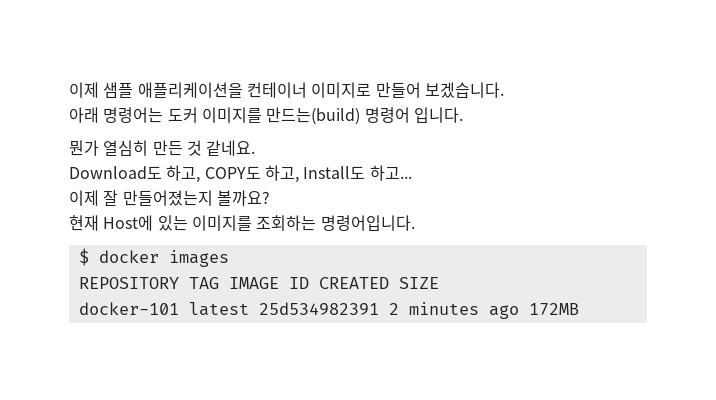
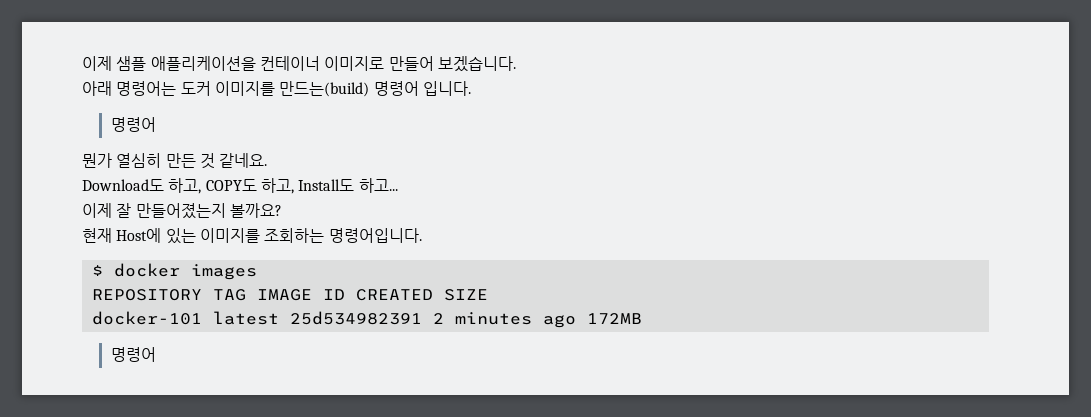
  아래 명령어는 도커 이미지를 만드는(build) 명령어 입니다.
+ 명령어
  docker-101 latest 25d534982391 2 minutes ago 172MB
+ 명령어

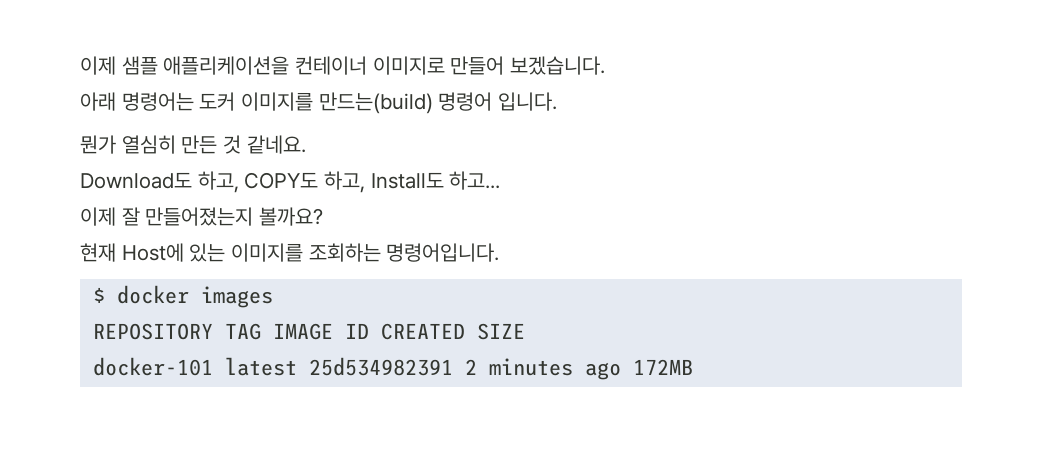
  아래 명령어는 도커 이미지를 만드는(build) 명령어 입니다.
- 명령어
  docker-101 latest 25d534982391 2 minutes ago 172MB
- 명령어

